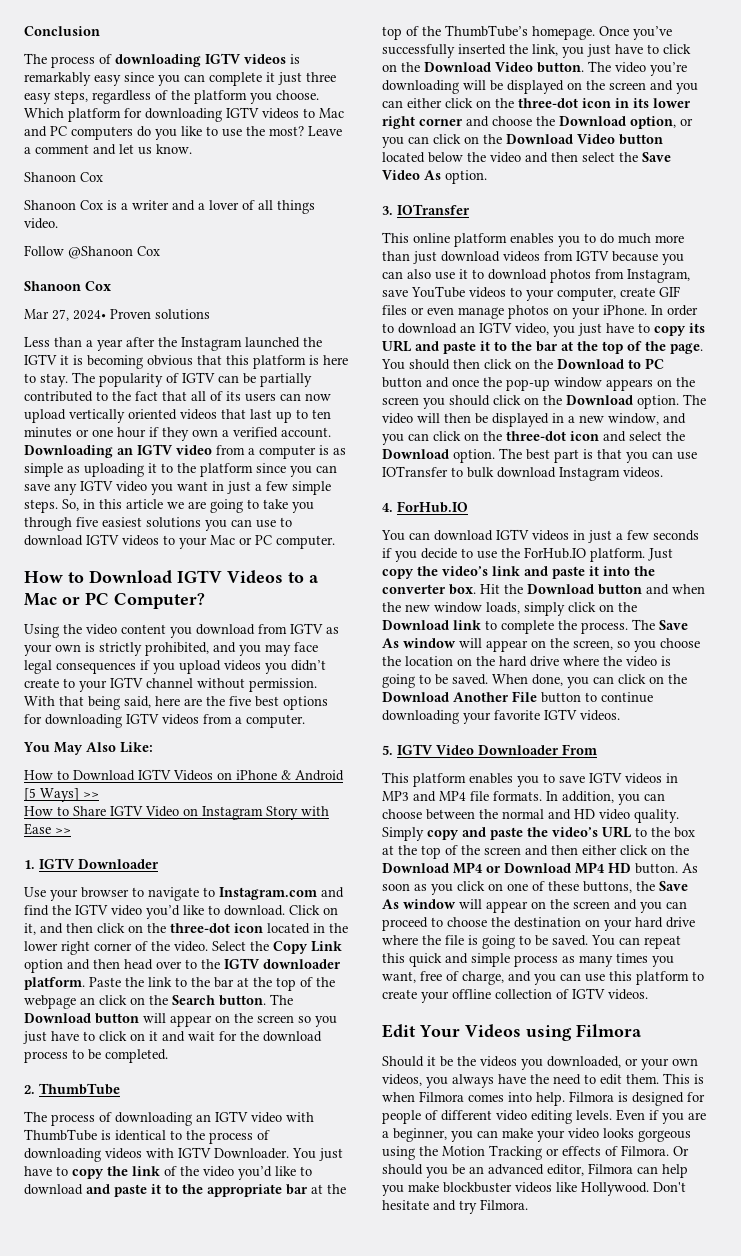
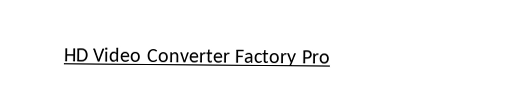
- Conclusion
- The process of downloading IGTV videos is remarkably easy since you can complete it just three easy steps, regardless of the platform you choose. Which platform for downloading IGTV videos to Mac and PC computers do you like to use the most? Leave a comment and let us know.
- Shanoon Cox
- Shanoon Cox is a writer and a lover of all things video.
- Follow @Shanoon Cox
- Shanoon Cox
- Mar 27, 2024• Proven solutions
- Less than a year after the Instagram launched the IGTV it is becoming obvious that this platform is here to stay. The popularity of IGTV can be partially contributed to the fact that all of its users can now upload vertically oriented videos that last up to ten minutes or one hour if they own a verified account. Downloading an IGTV video from a computer is as simple as uploading it to the platform since you can save any IGTV video you want in just a few simple steps. So, in this article we are going to take you through five easiest solutions you can use to download IGTV videos to your Mac or PC computer.
- How to Download IGTV Videos to a Mac or PC Computer?
- Using the video content you download from IGTV as your own is strictly prohibited, and you may face legal consequences if you upload videos you didn’t create to your IGTV channel without permission. With that being said, here are the five best options for downloading IGTV videos from a computer.
- You May Also Like:
- How to Download IGTV Videos on iPhone & Android [5 Ways] >>
- How to Share IGTV Video on Instagram Story with Ease >>
- 1. IGTV Downloader
- Use your browser to navigate to Instagram.com and find the IGTV video you’d like to download. Click on it, and then click on the three-dot icon located in the lower right corner of the video. Select the Copy Link option and then head over to the IGTV downloader platform. Paste the link to the bar at the top of the webpage an click on the Search button. The Download button will appear on the screen so you just have to click on it and wait for the download process to be completed.
- 2. ThumbTube
- The process of downloading an IGTV video with ThumbTube is identical to the process of downloading videos with IGTV Downloader. You just have to copy the link of the video you’d like to download and paste it to the appropriate bar at the top of the ThumbTube’s homepage. Once you’ve successfully inserted the link, you just have to click on the Download Video button. The video you’re downloading will be displayed on the screen and you can either click on the three-dot icon in its lower right corner and choose the Download option, or you can click on the Download Video button located below the video and then select the Save Video As option.
- 3. IOTransfer
- This online platform enables you to do much more than just download videos from IGTV because you can also use it to download photos from Instagram, save YouTube videos to your computer, create GIF files or even manage photos on your iPhone. In order to download an IGTV video, you just have to copy its URL and paste it to the bar at the top of the page. You should then click on the Download to PC button and once the pop-up window appears on the screen you should click on the Download option. The video will then be displayed in a new window, and you can click on the three-dot icon and select the Download option. The best part is that you can use IOTransfer to bulk download Instagram videos.
- 4. ForHub.IO
- You can download IGTV videos in just a few seconds if you decide to use the ForHub.IO platform. Just copy the video’s link and paste it into the converter box. Hit the Download button and when the new window loads, simply click on the Download link to complete the process. The Save As window will appear on the screen, so you choose the location on the hard drive where the video is going to be saved. When done, you can click on the Download Another File button to continue downloading your favorite IGTV videos.
- 5. IGTV Video Downloader From
- This platform enables you to save IGTV videos in MP3 and MP4 file formats. In addition, you can choose between the normal and HD video quality. Simply copy and paste the video’s URL to the box at the top of the screen and then either click on the Download MP4 or Download MP4 HD button. As soon as you click on one of these buttons, the Save As window will appear on the screen and you can proceed to choose the destination on your hard drive where the file is going to be saved. You can repeat this quick and simple process as many times you want, free of charge, and you can use this platform to create your offline collection of IGTV videos.
- Edit Your Videos using Filmora
- Should it be the videos you downloaded, or your own videos, you always have the need to edit them. This is when Filmora comes into help. Filmora is designed for people of different video editing levels. Even if you are a beginner, you can make your video looks gorgeous using the Motion Tracking or effects of Filmora. Or should you be an advanced editor, Filmora can help you make blockbuster videos like Hollywood. Don't hesitate and try Filmora.
+ HD Video Converter Factory Pro

